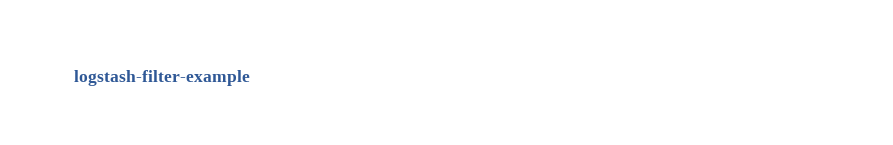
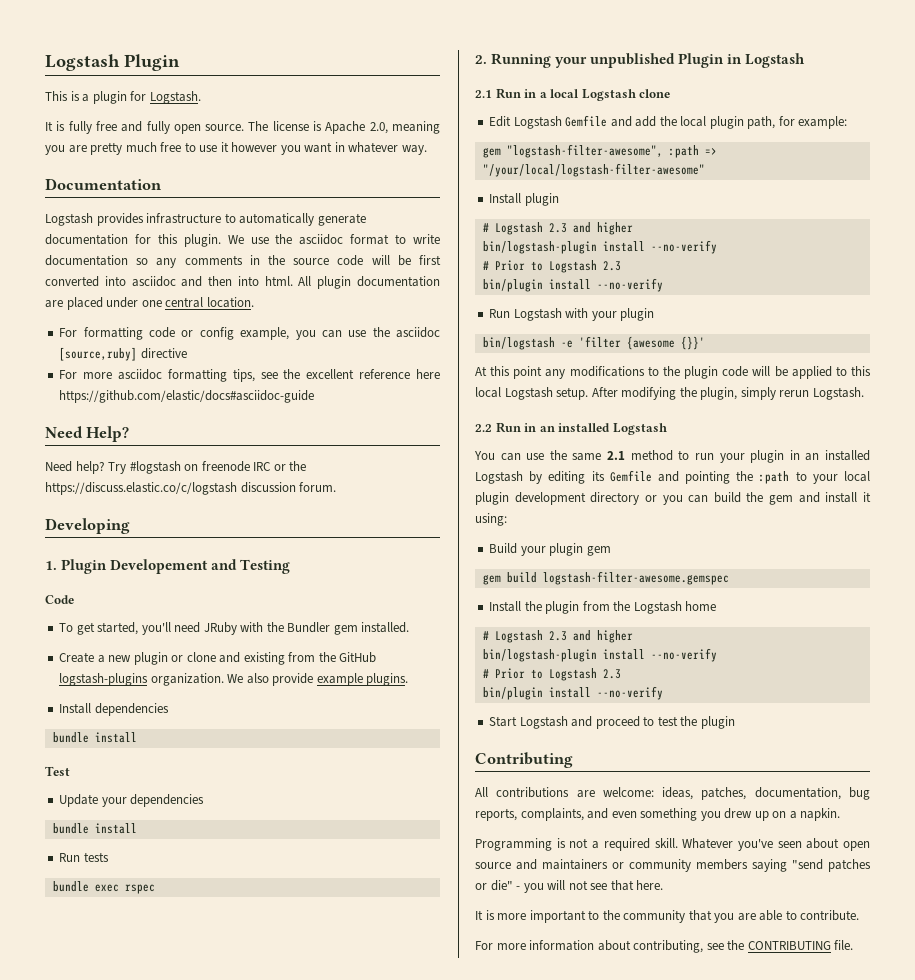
- logstash-filter-example
+ Logstash Plugin
+ This is a plugin for Logstash.
+ It is fully free and fully open source. The license is Apache 2.0, meaning you are pretty much free to use it however you want in whatever way.
+ Documentation
+ Logstash provides infrastructure to automatically generate documentation for this plugin. We use the asciidoc format to write documentation so any comments in the source code will be first converted into asciidoc and then into html. All plugin documentation are placed under one central location.
+ For formatting code or config example, you can use the asciidoc [source,ruby] directive
+ For more asciidoc formatting tips, see the excellent reference here https://github.com/elastic/docs#asciidoc-guide
+ Need Help?
+ Need help? Try #logstash on freenode IRC or the https://discuss.elastic.co/c/logstash discussion forum.
+ Developing
+ 1. Plugin Developement and Testing
+ Code
+ To get started, you'll need JRuby with the Bundler gem installed.
+ Create a new plugin or clone and existing from the GitHub logstash-plugins organization. We also provide example plugins.
+ Install dependencies
+ bundle install
+ Test
+ Update your dependencies
+ bundle install
+ Run tests
+ bundle exec rspec
+ 2. Running your unpublished Plugin in Logstash
+ 2.1 Run in a local Logstash clone
+ Edit Logstash Gemfile and add the local plugin path, for example:
+ gem "logstash-filter-awesome", :path => "/your/local/logstash-filter-awesome"
+ Install plugin
+ # Logstash 2.3 and higher
+ bin/logstash-plugin install --no-verify
+ # Prior to Logstash 2.3
+ bin/plugin install --no-verify
+ Run Logstash with your plugin
+ bin/logstash -e 'filter {awesome {}}'
+ At this point any modifications to the plugin code will be applied to this local Logstash setup. After modifying the plugin, simply rerun Logstash.
+ 2.2 Run in an installed Logstash
+ You can use the same 2.1 method to run your plugin in an installed Logstash by editing its Gemfile and pointing the :path to your local plugin development directory or you can build the gem and install it using:
+ Build your plugin gem
+ gem build logstash-filter-awesome.gemspec
+ Install the plugin from the Logstash home
+ # Logstash 2.3 and higher
+ bin/logstash-plugin install --no-verify
+ # Prior to Logstash 2.3
+ bin/plugin install --no-verify
+ Start Logstash and proceed to test the plugin
+ Contributing
+ All contributions are welcome: ideas, patches, documentation, bug reports, complaints, and even something you drew up on a napkin.
+ Programming is not a required skill. Whatever you've seen about open source and maintainers or community members saying "send patches or die" - you will not see that here.
+ It is more important to the community that you are able to contribute.
+ For more information about contributing, see the CONTRIBUTING file.

